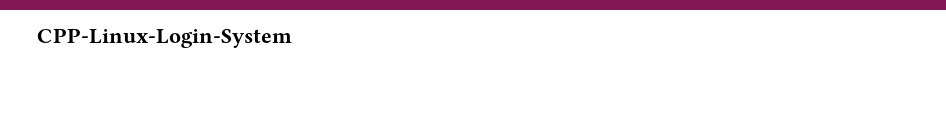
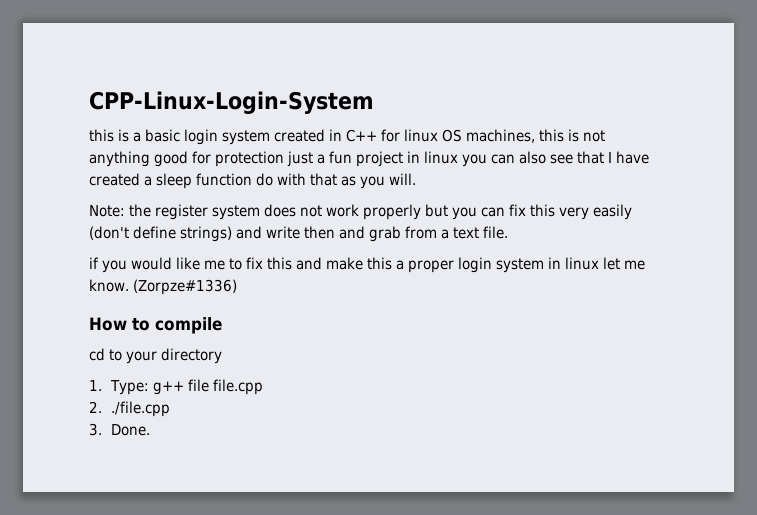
+ this is a basic login system created in C++ for linux OS machines, this is not anything good for protection just a fun project in linux you can also see that I have created a sleep function do with that as you will.
+ Note: the register system does not work properly but you can fix this very easily (don't define strings) and write then and grab from a text file.
+ if you would like me to fix this and make this a proper login system in linux let me know. (Zorpze#1336)
+ How to compile
+ cd to your directory
+ 1. Type: g++ file file.cpp
+ 2. ./file.cpp
+ 3. Done.

